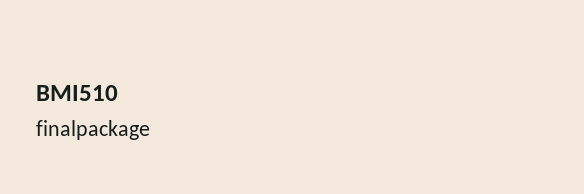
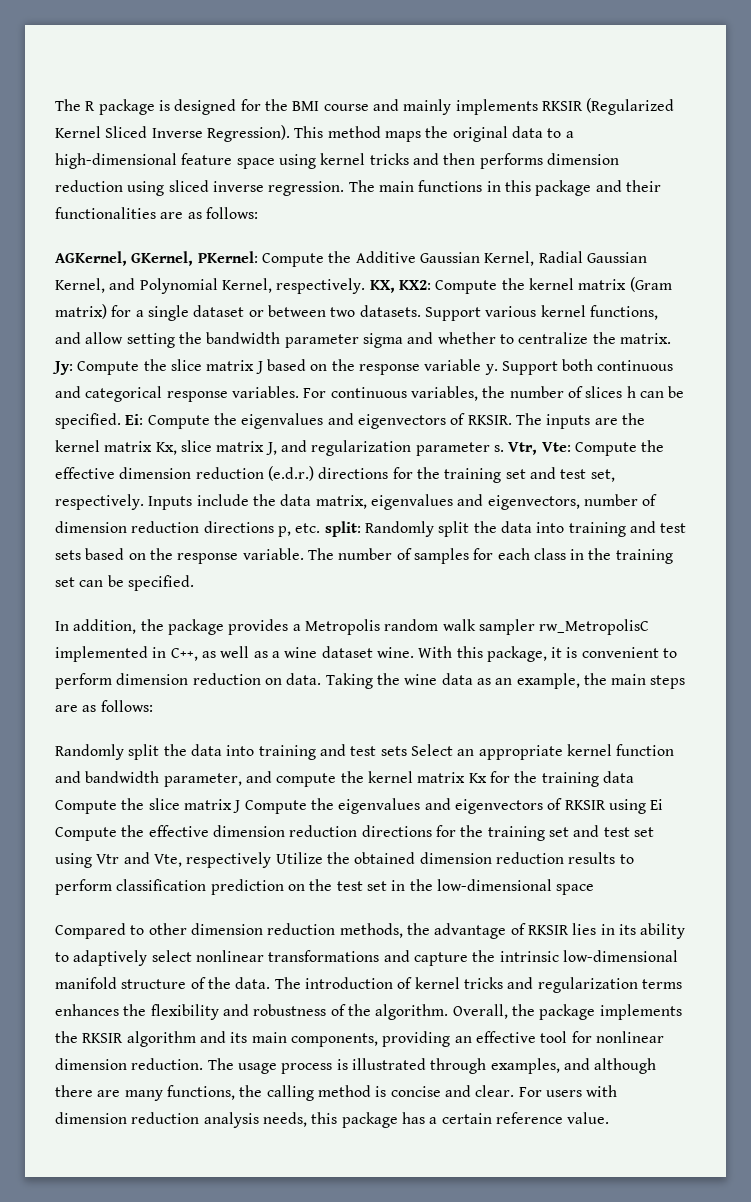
- BMI510
- finalpackage
+ The R package is designed for the BMI course and mainly implements RKSIR (Regularized Kernel Sliced Inverse Regression). This method maps the original data to a high-dimensional feature space using kernel tricks and then performs dimension reduction using sliced inverse regression. The main functions in this package and their functionalities are as follows:
+ AGKernel, GKernel, PKernel: Compute the Additive Gaussian Kernel, Radial Gaussian Kernel, and Polynomial Kernel, respectively. KX, KX2: Compute the kernel matrix (Gram matrix) for a single dataset or between two datasets. Support various kernel functions, and allow setting the bandwidth parameter sigma and whether to centralize the matrix. Jy: Compute the slice matrix J based on the response variable y. Support both continuous and categorical response variables. For continuous variables, the number of slices h can be specified. Ei: Compute the eigenvalues and eigenvectors of RKSIR. The inputs are the kernel matrix Kx, slice matrix J, and regularization parameter s. Vtr, Vte: Compute the effective dimension reduction (e.d.r.) directions for the training set and test set, respectively. Inputs include the data matrix, eigenvalues and eigenvectors, number of dimension reduction directions p, etc. split: Randomly split the data into training and test sets based on the response variable. The number of samples for each class in the training set can be specified.
+ In addition, the package provides a Metropolis random walk sampler rw_MetropolisC implemented in C++, as well as a wine dataset wine. With this package, it is convenient to perform dimension reduction on data. Taking the wine data as an example, the main steps are as follows:
+ Randomly split the data into training and test sets Select an appropriate kernel function and bandwidth parameter, and compute the kernel matrix Kx for the training data Compute the slice matrix J Compute the eigenvalues and eigenvectors of RKSIR using Ei Compute the effective dimension reduction directions for the training set and test set using Vtr and Vte, respectively Utilize the obtained dimension reduction results to perform classification prediction on the test set in the low-dimensional space
+ Compared to other dimension reduction methods, the advantage of RKSIR lies in its ability to adaptively select nonlinear transformations and capture the intrinsic low-dimensional manifold structure of the data. The introduction of kernel tricks and regularization terms enhances the flexibility and robustness of the algorithm. Overall, the package implements the RKSIR algorithm and its main components, providing an effective tool for nonlinear dimension reduction. The usage process is illustrated through examples, and although there are many functions, the calling method is concise and clear. For users with dimension reduction analysis needs, this package has a certain reference value.

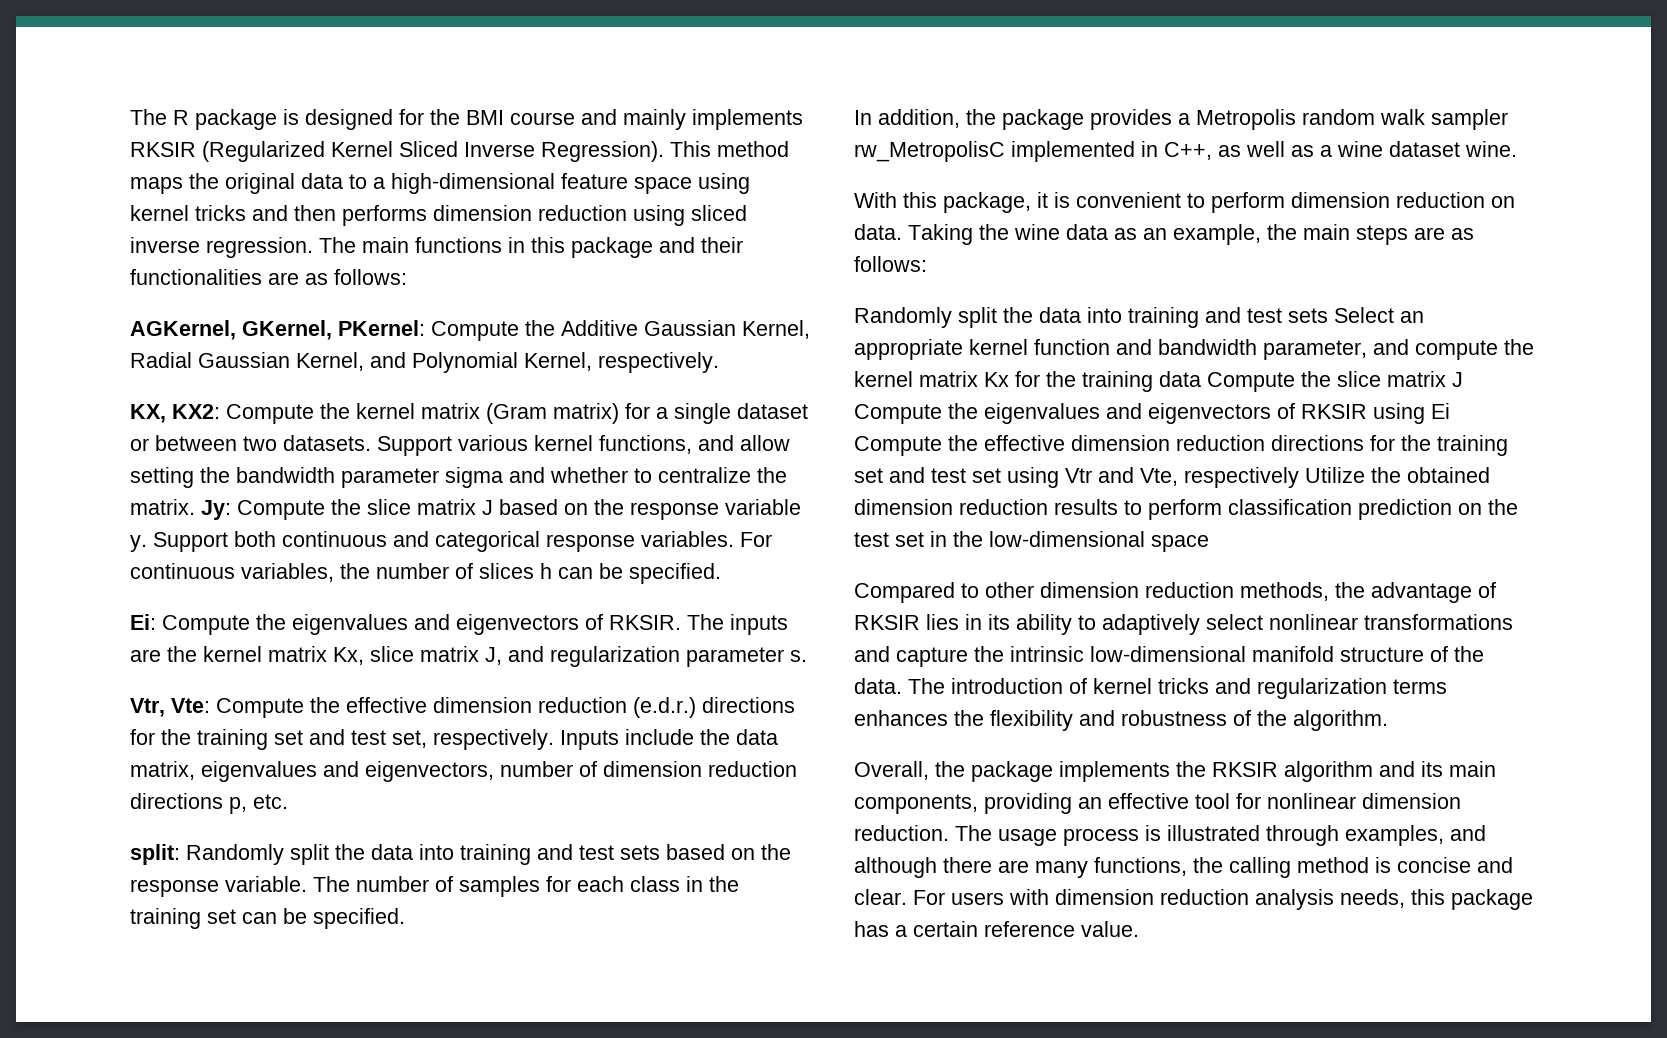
- AGKernel, GKernel, PKernel: Compute the Additive Gaussian Kernel, Radial Gaussian Kernel, and Polynomial Kernel, respectively. KX, KX2: Compute the kernel matrix (Gram matrix) for a single dataset or between two datasets.
+ AGKernel, GKernel, PKernel: Compute the Additive Gaussian Kernel, Radial Gaussian Kernel, and Polynomial Kernel, respectively.
+ KX, KX2: Compute the kernel matrix (Gram matrix) for a single dataset or between two datasets.
- For continuous variables, the number of slices h can be specified. Ei: Compute the eigenvalues and eigenvectors of RKSIR.
+ For continuous variables, the number of slices h can be specified.
+ Ei: Compute the eigenvalues and eigenvectors of RKSIR.
- The inputs are the kernel matrix Kx, slice matrix J, and regularization parameter s. Vtr, Vte: Compute the effective dimension reduction (e.d.r.) directions for the training set and test set, respectively.
+ The inputs are the kernel matrix Kx, slice matrix J, and regularization parameter s.
+ Vtr, Vte: Compute the effective dimension reduction (e.d.r.) directions for the training set and test set, respectively.
- Inputs include the data matrix, eigenvalues and eigenvectors, number of dimension reduction directions p, etc. split: Randomly split the data into training and test sets based on the response variable.
+ Inputs include the data matrix, eigenvalues and eigenvectors, number of dimension reduction directions p, etc.
+ split: Randomly split the data into training and test sets based on the response variable.
- In addition, the package provides a Metropolis random walk sampler rw_MetropolisC implemented in C++, as well as a wine dataset wine. With this package, it is convenient to perform dimension reduction on data.
+ In addition, the package provides a Metropolis random walk sampler rw_MetropolisC implemented in C++, as well as a wine dataset wine.
+ With this package, it is convenient to perform dimension reduction on data.
- The introduction of kernel tricks and regularization terms enhances the flexibility and robustness of the algorithm. Overall, the package implements the RKSIR algorithm and its main components, providing an effective tool for nonlinear dimension reduction.
+ The introduction of kernel tricks and regularization terms enhances the flexibility and robustness of the algorithm.
+ Overall, the package implements the RKSIR algorithm and its main components, providing an effective tool for nonlinear dimension reduction.

